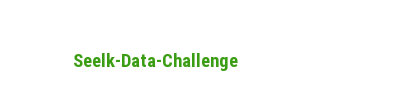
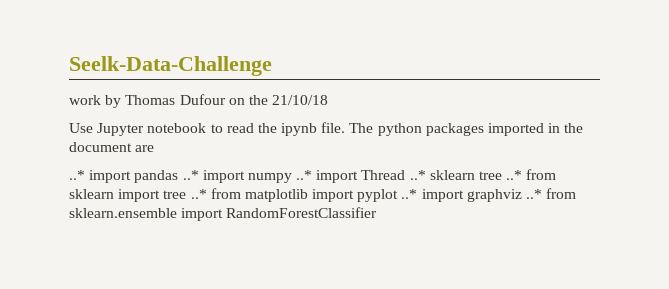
+ work by Thomas Dufour on the 21/10/18
+ Use Jupyter notebook to read the ipynb file. The python packages imported in the document are
+ ..* import pandas ..* import numpy ..* import Thread ..* sklearn tree ..* from sklearn import tree ..* from matplotlib import pyplot ..* import graphviz ..* from sklearn.ensemble import RandomForestClassifier

